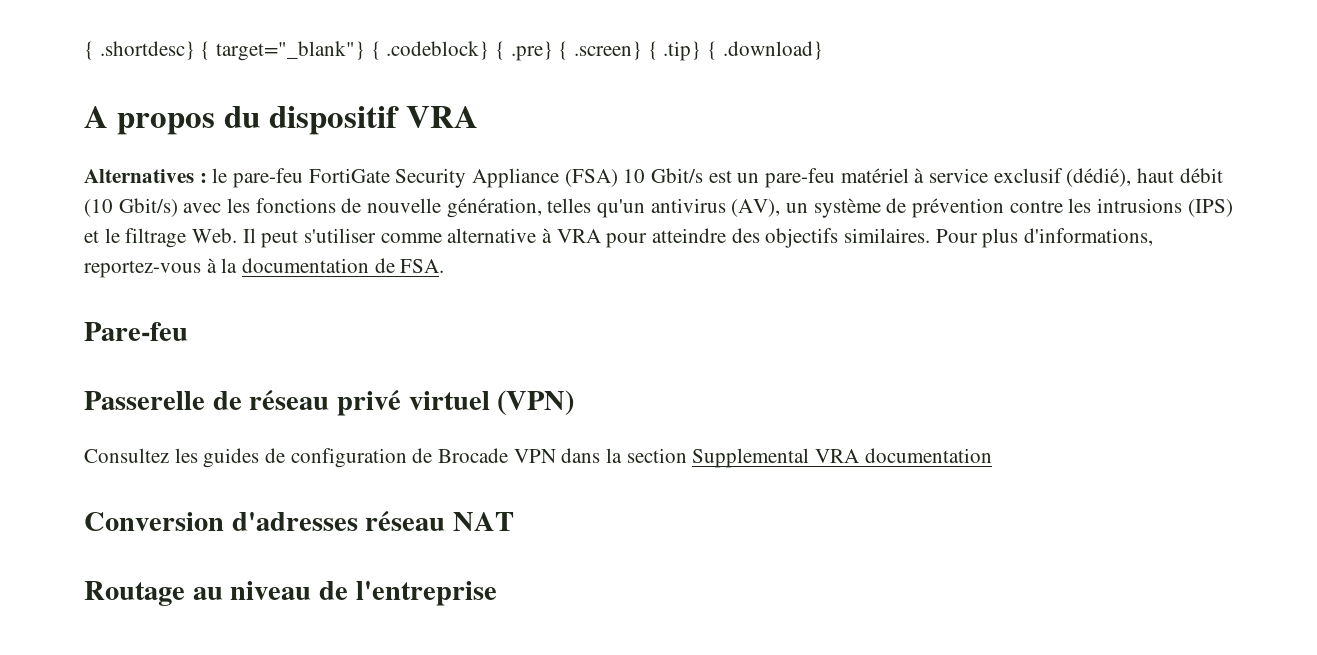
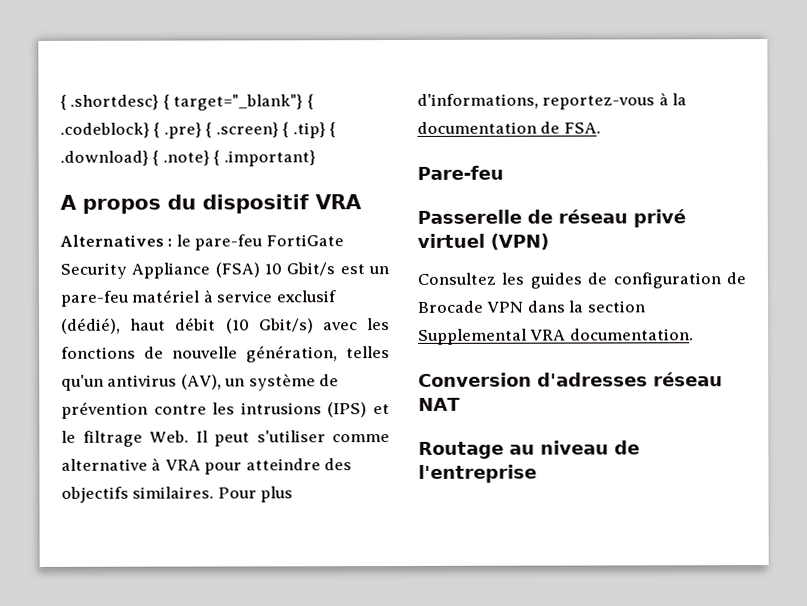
- { .shortdesc} { target="_blank"} { .codeblock} { .pre} { .screen} { .tip} { .download}
+ { .shortdesc} { target="_blank"} { .codeblock} { .pre} { .screen} { .tip} { .download} { .note} { .important}
- Consultez les guides de configuration de Brocade VPN dans la section Supplemental VRA documentation
+ Consultez les guides de configuration de Brocade VPN dans la section Supplemental VRA documentation.

